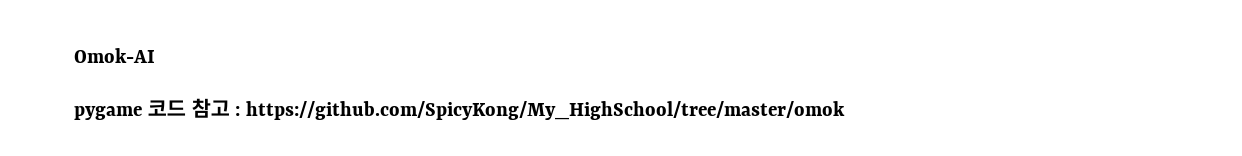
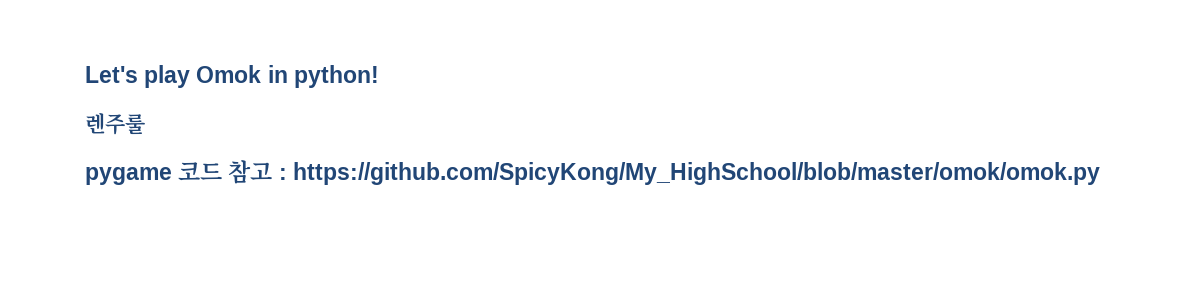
- Omok-AI
+ Let's play Omok in python!
+ 렌주룰
- pygame 코드 참고 : https://github.com/SpicyKong/My_HighSchool/tree/master/omok
+ pygame 코드 참고 : https://github.com/SpicyKong/My_HighSchool/blob/master/omok/omok.py

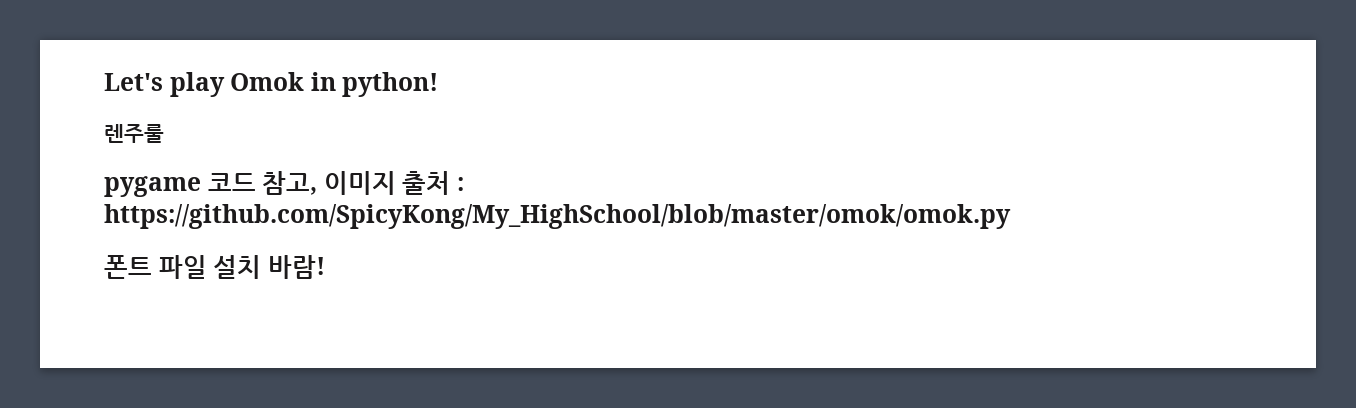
- pygame 코드 참고 : https://github.com/SpicyKong/My_HighSchool/blob/master/omok/omok.py
+ pygame 코드 참고, 이미지 출처 : https://github.com/SpicyKong/My_HighSchool/blob/master/omok/omok.py
+ 폰트 파일 설치 바람!

